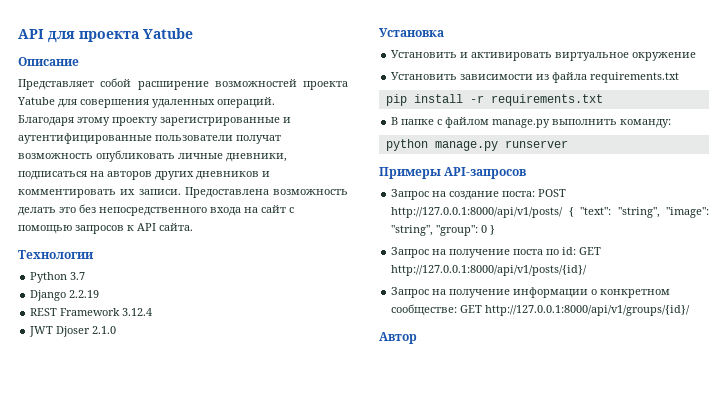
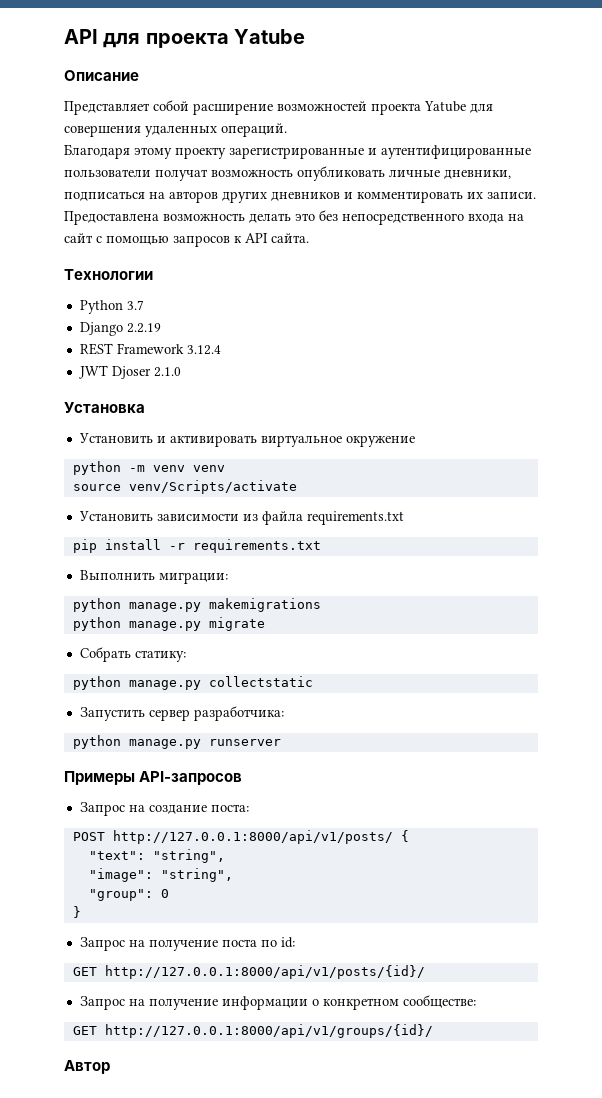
+ python -m venv venv
+ source venv/Scripts/activate
- В папке с файлом manage.py выполнить команду:
+ Выполнить миграции:
+ python manage.py makemigrations
+ python manage.py migrate
+ Собрать статику:
+ python manage.py collectstatic
+ Запустить сервер разработчика:
- Запрос на создание поста: POST http://127.0.0.1:8000/api/v1/posts/ { "text": "string", "image": "string", "group": 0 }
+ Запрос на создание поста:
+ POST http://127.0.0.1:8000/api/v1/posts/ {
+ "text": "string",
+ "image": "string",
+ "group": 0
+ }
- Запрос на получение поста по id: GET http://127.0.0.1:8000/api/v1/posts/{id}/
+ Запрос на получение поста по id:
+ GET http://127.0.0.1:8000/api/v1/posts/{id}/
- Запрос на получение информации о конкретном сообществе: GET http://127.0.0.1:8000/api/v1/groups/{id}/
+ Запрос на получение информации о конкретном сообществе:
+ GET http://127.0.0.1:8000/api/v1/groups/{id}/

